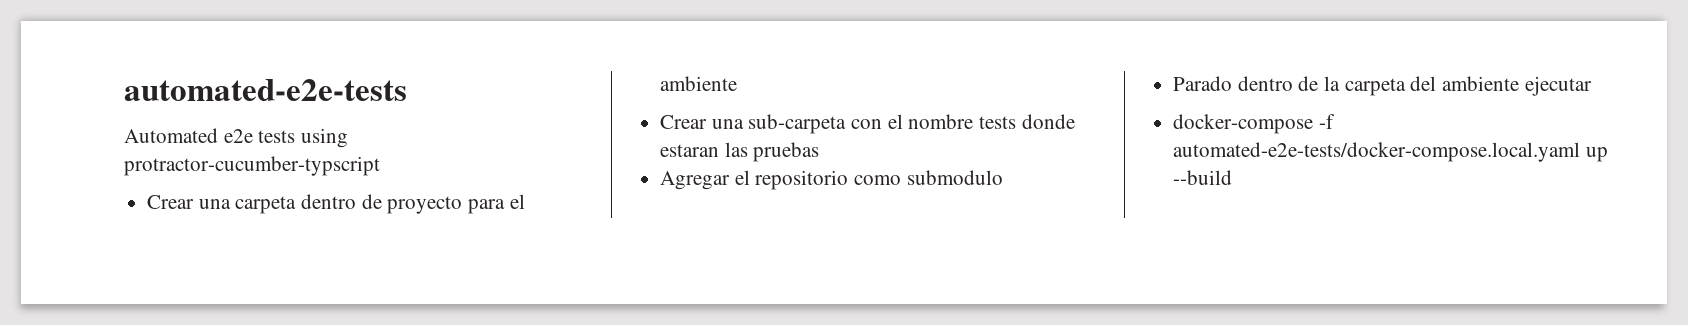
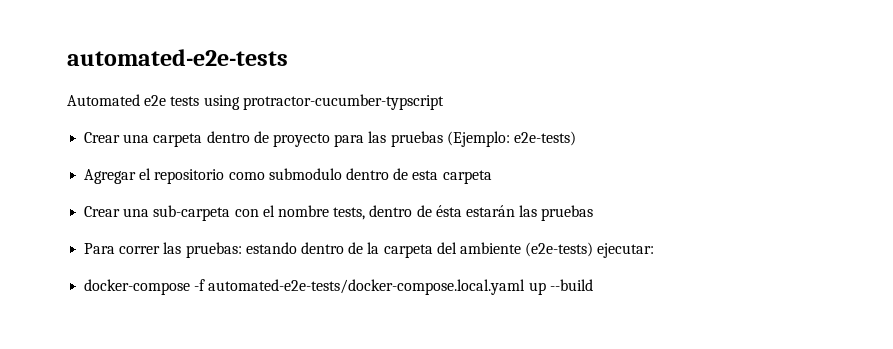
- Crear una carpeta dentro de proyecto para el ambiente
+ Crear una carpeta dentro de proyecto para las pruebas (Ejemplo: e2e-tests)
+ Agregar el repositorio como submodulo dentro de esta carpeta
- Crear una sub-carpeta con el nombre tests donde estaran las pruebas
- Agregar el repositorio como submodulo
- Parado dentro de la carpeta del ambiente ejecutar
+ Crear una sub-carpeta con el nombre tests, dentro de ésta estarán las pruebas
+ Para correr las pruebas: estando dentro de la carpeta del ambiente (e2e-tests) ejecutar:

